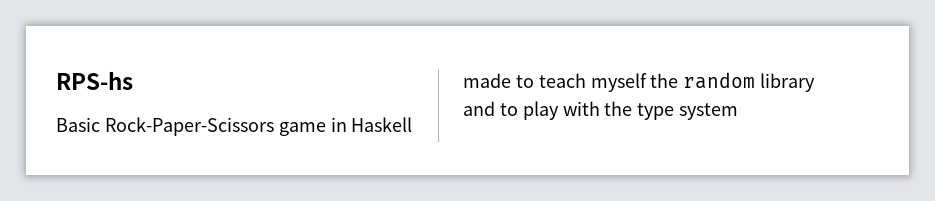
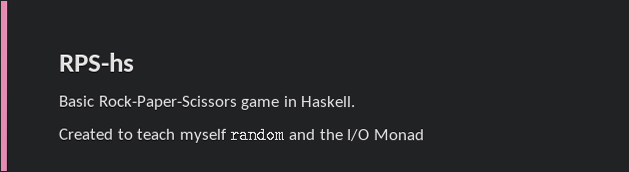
- Basic Rock-Paper-Scissors game in Haskell made to teach myself the random library and to play with the type system
+ Basic Rock-Paper-Scissors game in Haskell.
+ Created to teach myself random and the I/O Monad

